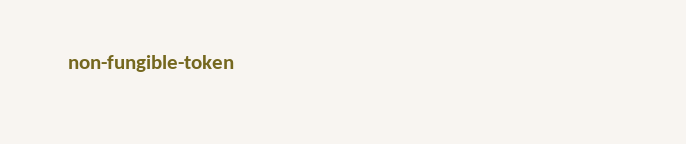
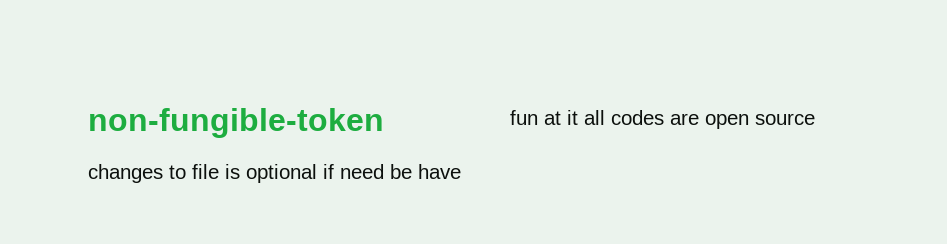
+ changes to file is optional if need be have fun at it all codes are open source

